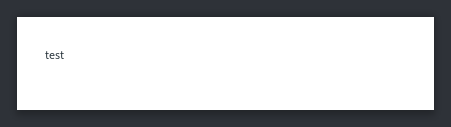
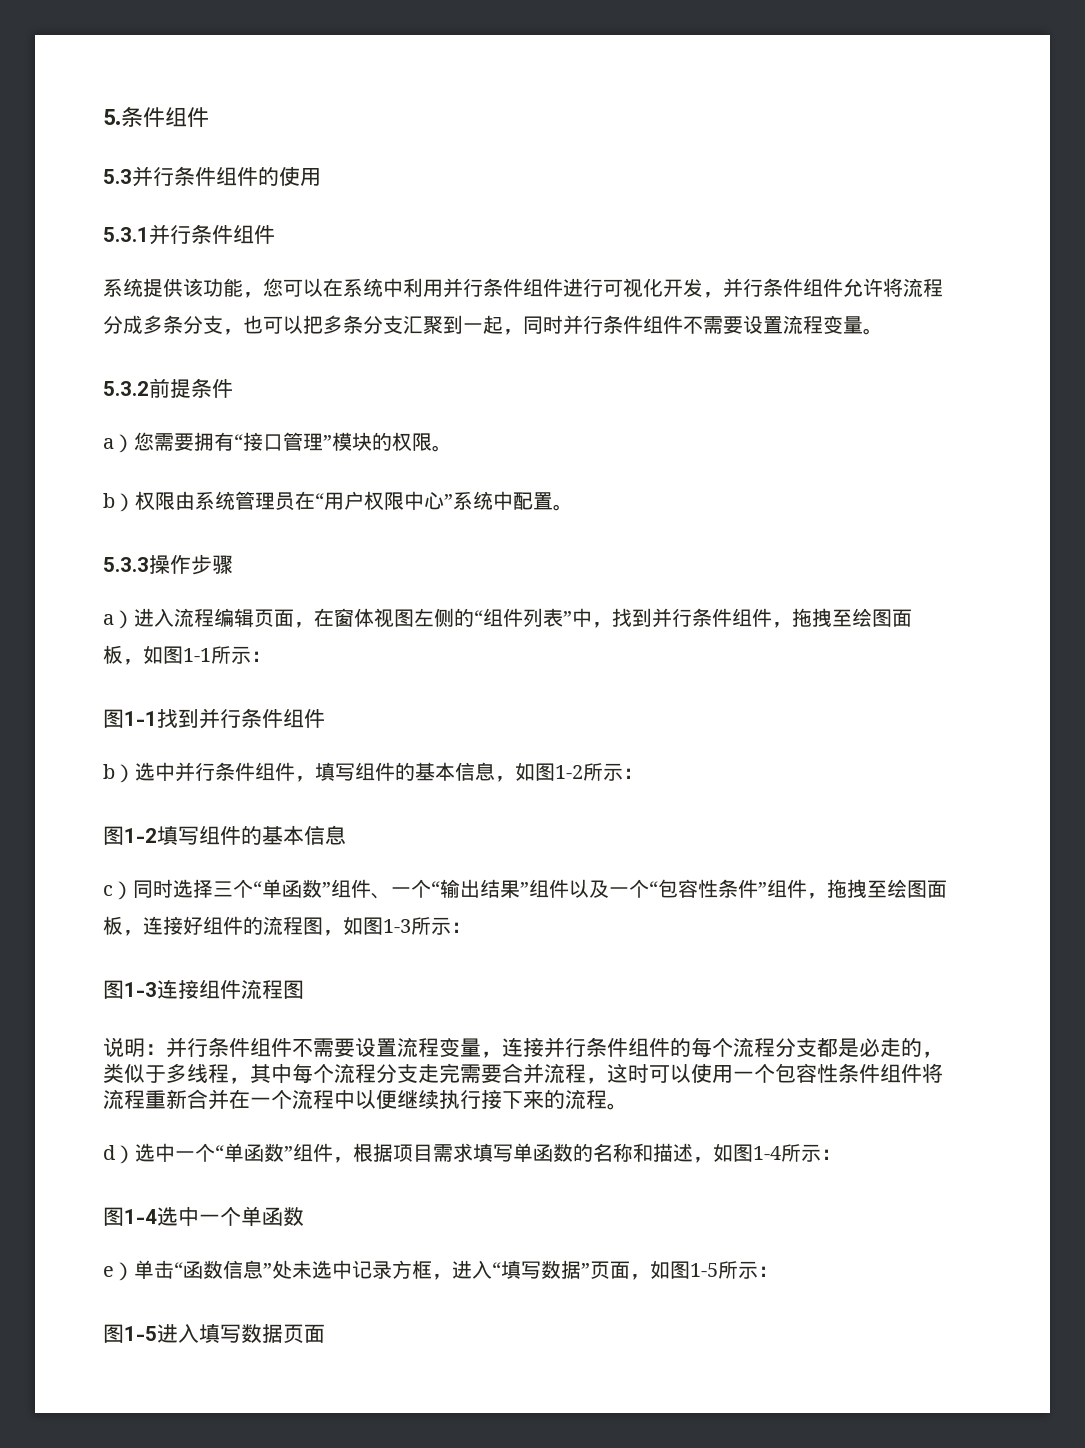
- test
+ 5.条件组件
+ 5.3并行条件组件的使用
+ 5.3.1并行条件组件
+ 系统提供该功能，您可以在系统中利用并行条件组件进行可视化开发，并行条件组件允许将流程分成多条分支，也可以把多条分支汇聚到一起，同时并行条件组件不需要设置流程变量。
+ 5.3.2前提条件
+ a）您需要拥有“接口管理”模块的权限。
+ b）权限由系统管理员在“用户权限中心”系统中配置。
+ 5.3.3操作步骤
+ a）进入流程编辑页面，在窗体视图左侧的“组件列表”中，找到并行条件组件，拖拽至绘图面板，如图1-1所示：
+ 图1-1找到并行条件组件
+ b）选中并行条件组件，填写组件的基本信息，如图1-2所示：
+ 图1-2填写组件的基本信息
+ c）同时选择三个“单函数”组件、一个“输出结果”组件以及一个“包容性条件”组件，拖拽至绘图面板，连接好组件的流程图，如图1-3所示：
+ 图1-3连接组件流程图
+ 说明：并行条件组件不需要设置流程变量，连接并行条件组件的每个流程分支都是必走的，类似于多线程，其中每个流程分支走完需要合并流程，这时可以使用一个包容性条件组件将流程重新合并在一个流程中以便继续执行接下来的流程。
+ d）选中一个“单函数”组件，根据项目需求填写单函数的名称和描述，如图1-4所示：
+ 图1-4选中一个单函数
+ e）单击“函数信息”处未选中记录方框，进入“填写数据”页面，如图1-5所示：
+ 图1-5进入填写数据页面

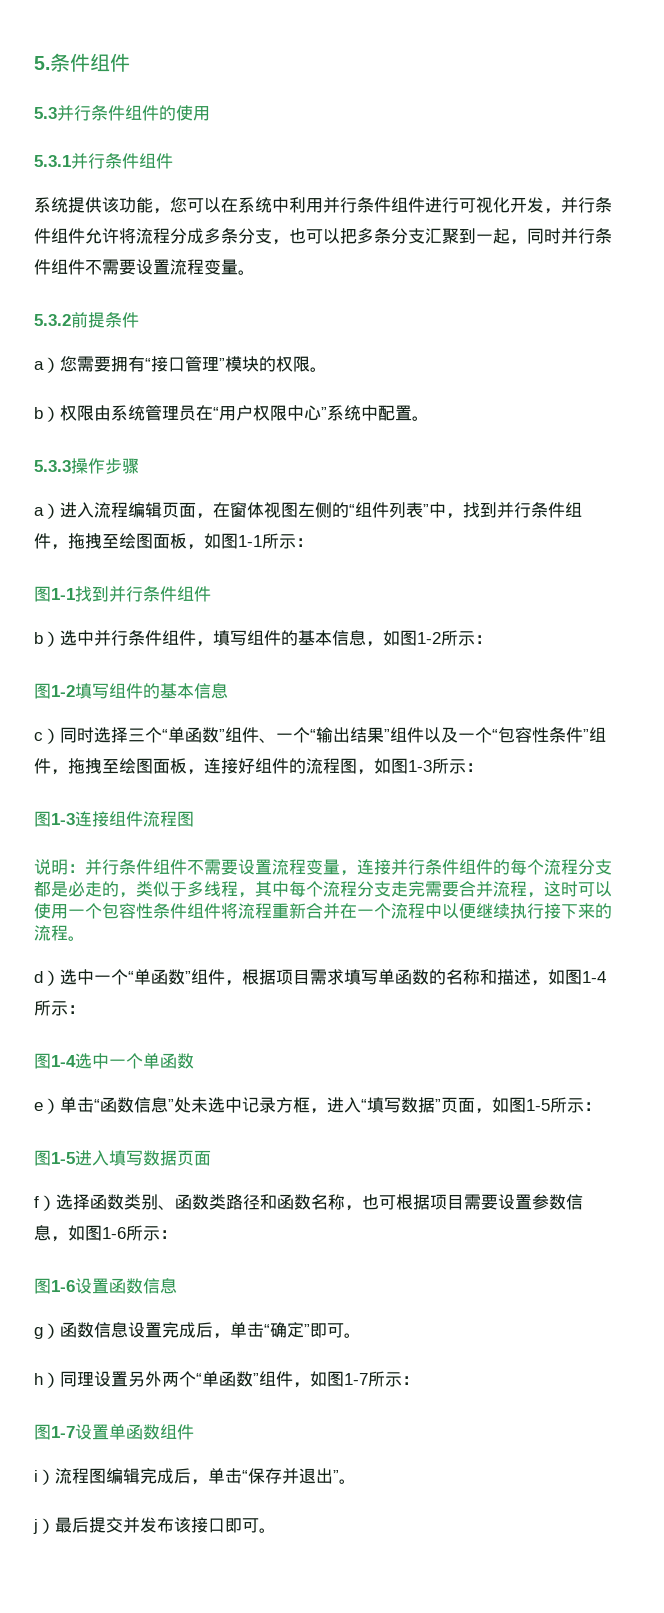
+ f）选择函数类别、函数类路径和函数名称，也可根据项目需要设置参数信息，如图1-6所示：
+ 图1-6设置函数信息
+ g）函数信息设置完成后，单击“确定”即可。
+ h）同理设置另外两个“单函数”组件，如图1-7所示：
+ 图1-7设置单函数组件
+ i）流程图编辑完成后，单击“保存并退出”。
+ j）最后提交并发布该接口即可。

